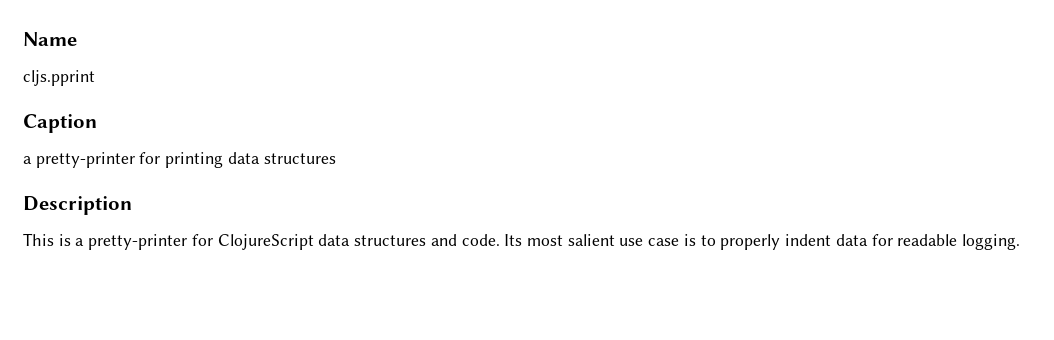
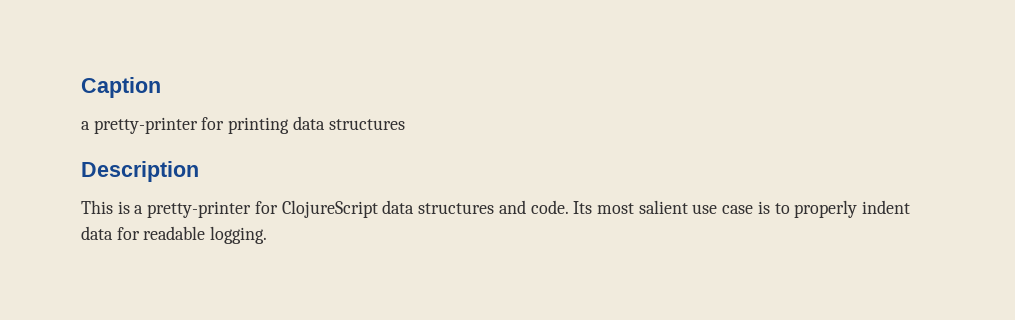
- Name
- cljs.pprint

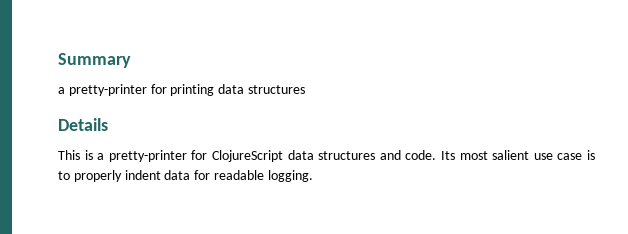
- Caption
+ Summary
- Description
+ Details

